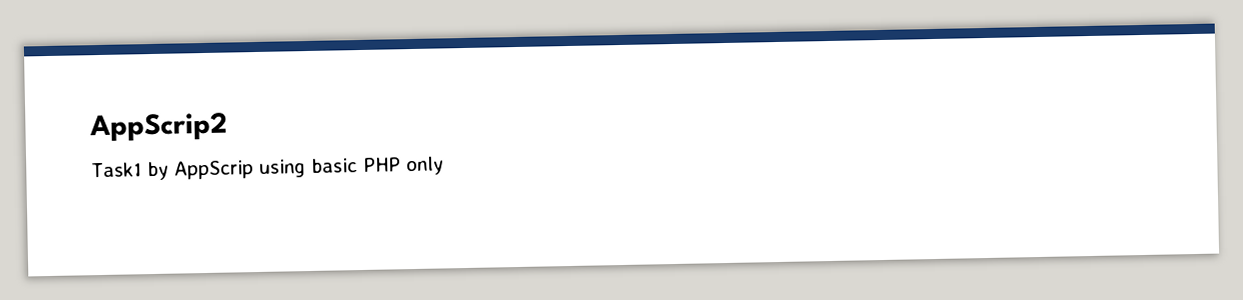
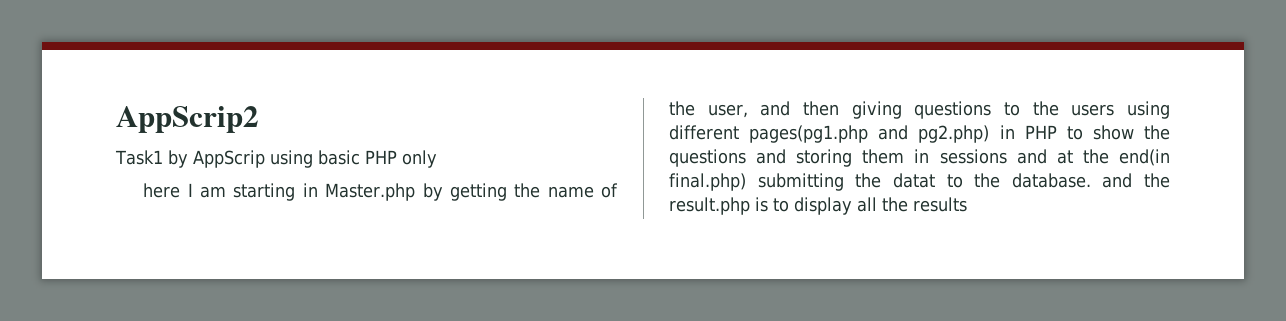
+ here I am starting in Master.php by getting the name of the user, and then giving questions to the users using different pages(pg1.php and pg2.php) in PHP to show the questions and storing them in sessions and at the end(in final.php) submitting the datat to the database. and the result.php is to display all the results

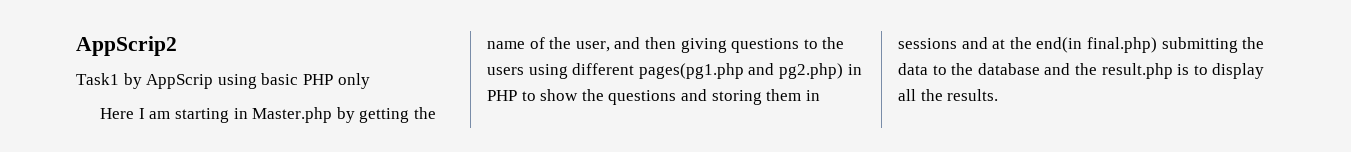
- here I am starting in Master.php by getting the name of the user, and then giving questions to the users using different pages(pg1.php and pg2.php) in PHP to show the questions and storing them in sessions and at the end(in final.php) submitting the datat to the database. and the result.php is to display all the results
+ Here I am starting in Master.php by getting the name of the user, and then giving questions to the users using different pages(pg1.php and pg2.php) in PHP to show the questions and storing them in sessions and at the end(in final.php) submitting the data to the database and the result.php is to display all the results.

